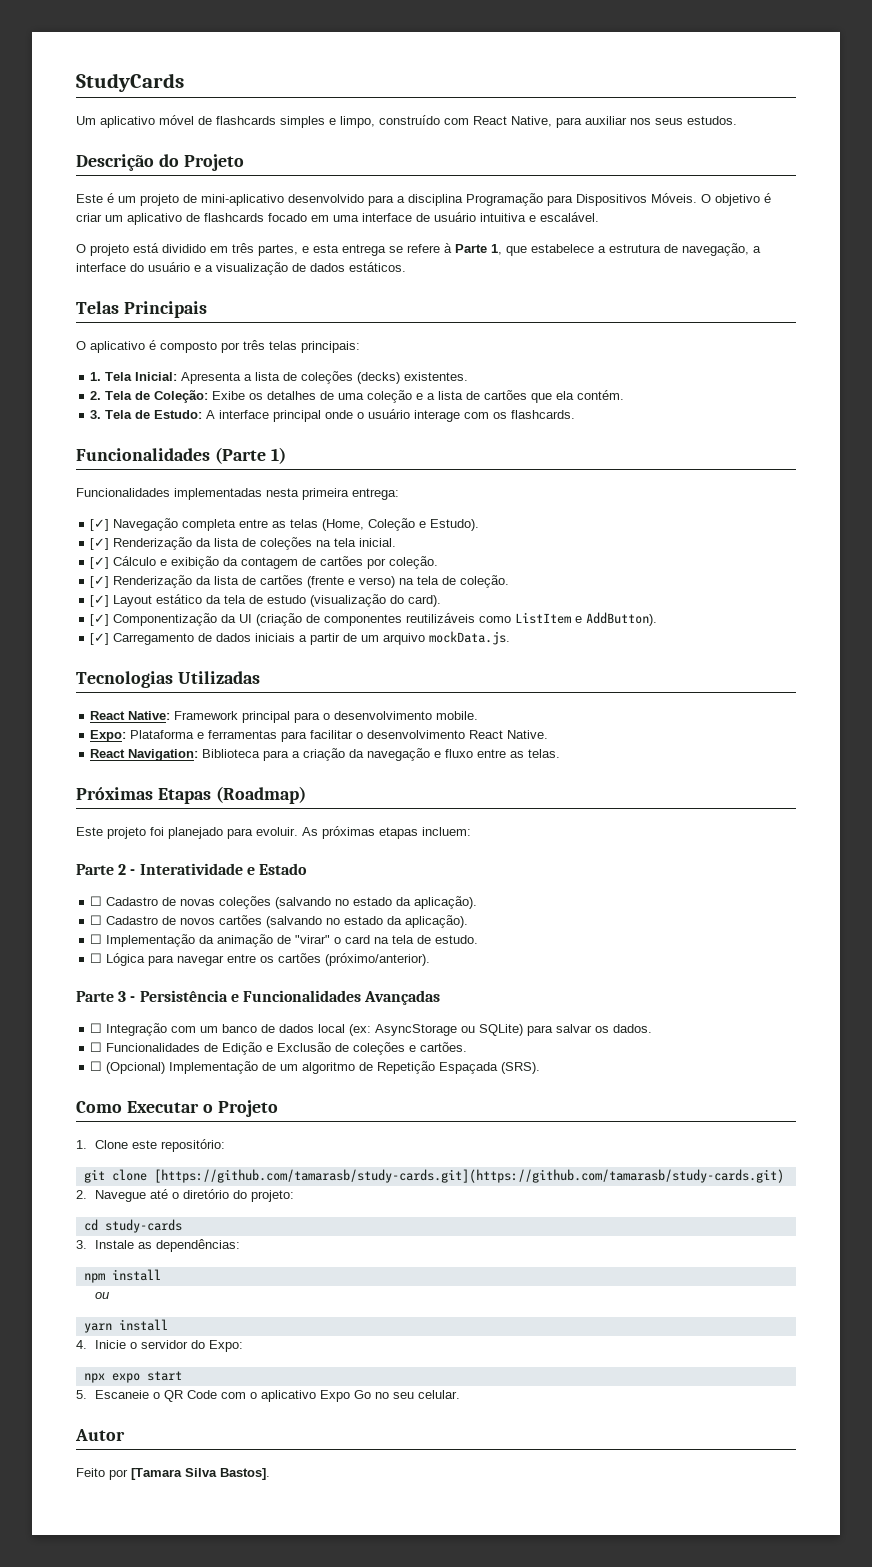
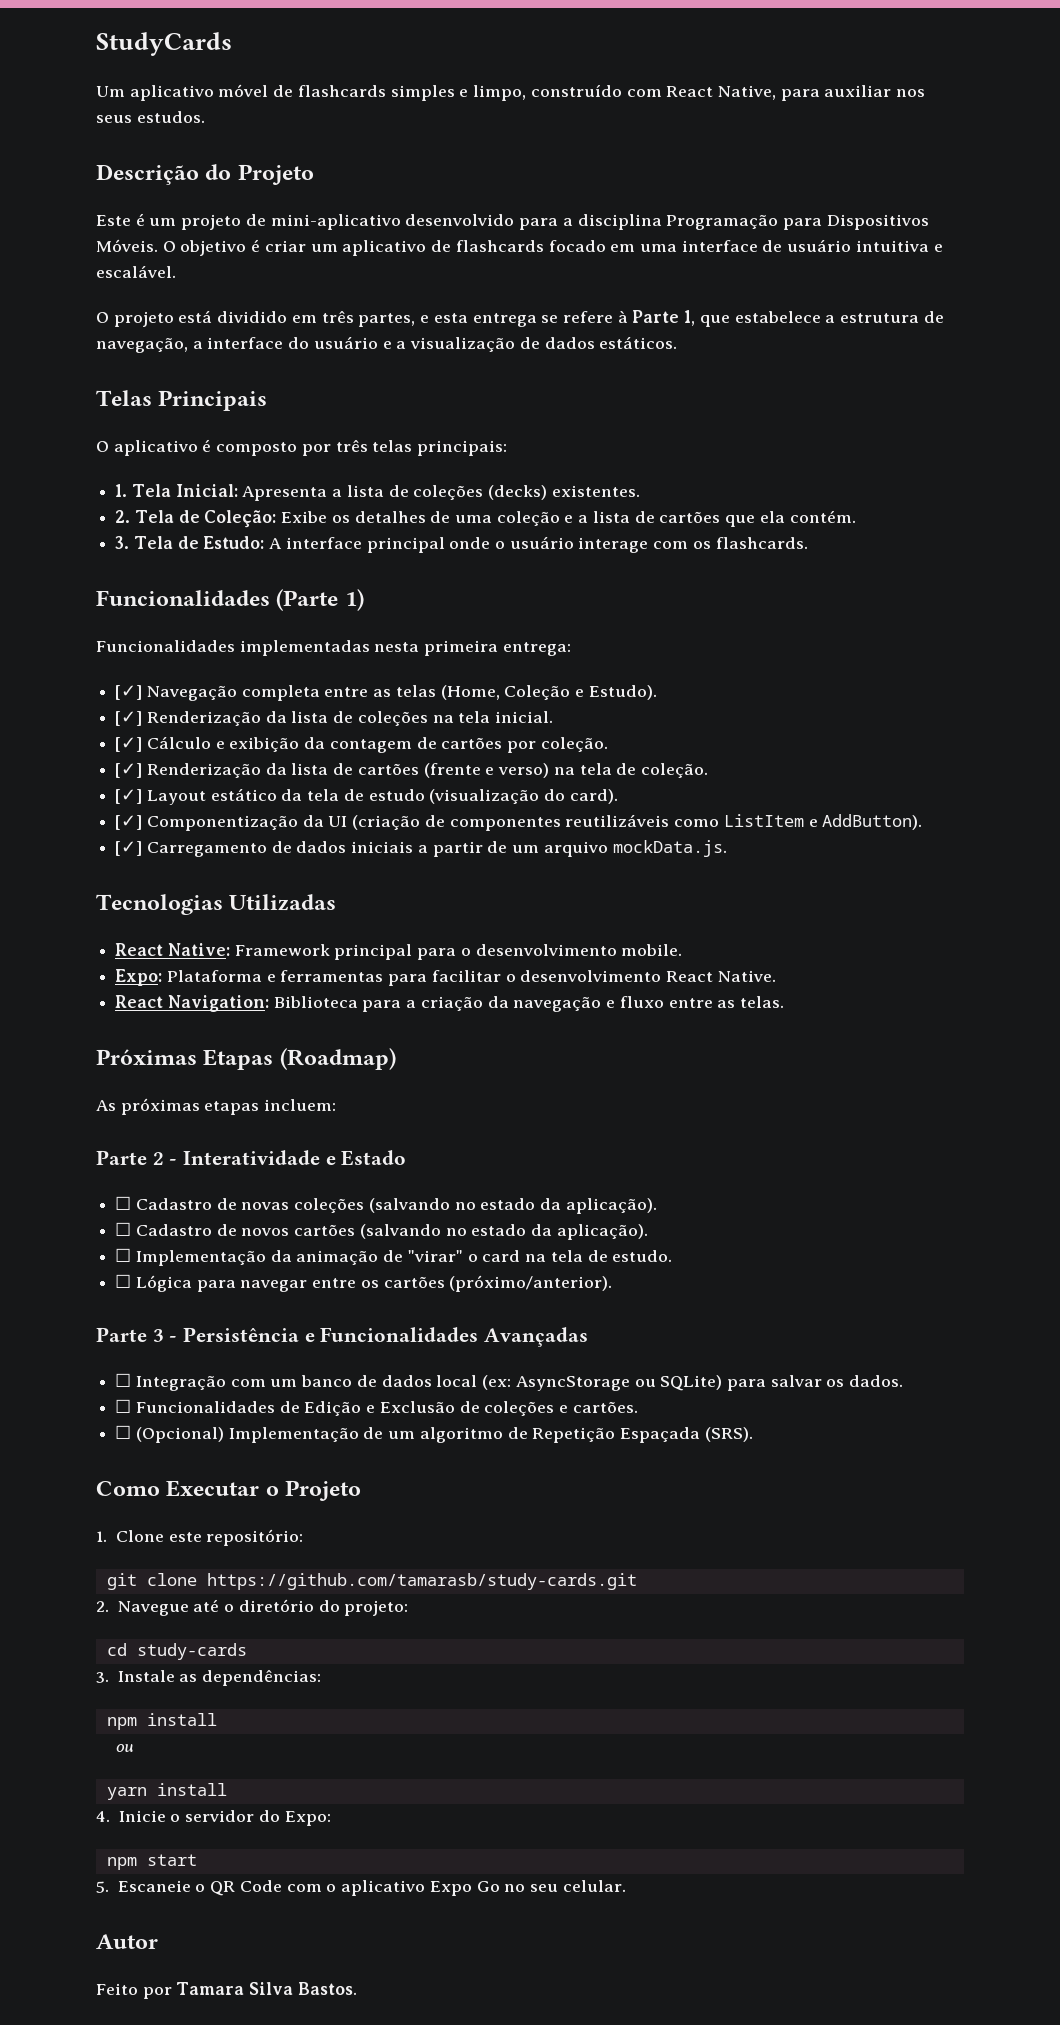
- Este projeto foi planejado para evoluir.
- git clone [https://github.com/tamarasb/study-cards.git](https://github.com/tamarasb/study-cards.git)
+ git clone https://github.com/tamarasb/study-cards.git
- npx expo start
+ npm start
- Feito por [Tamara Silva Bastos].
+ Feito por Tamara Silva Bastos.

